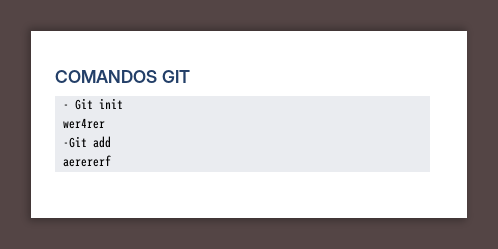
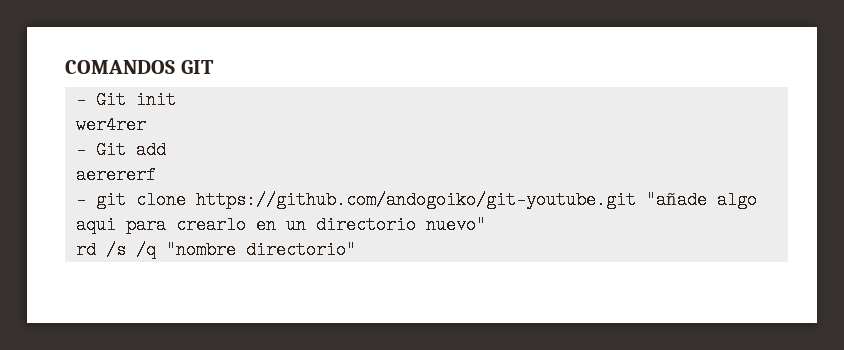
- -Git add
+ - Git add
+ - git clone https://github.com/andogoiko/git-youtube.git "añade algo aqui para crearlo en un directorio nuevo"
+ rd /s /q "nombre directorio"

